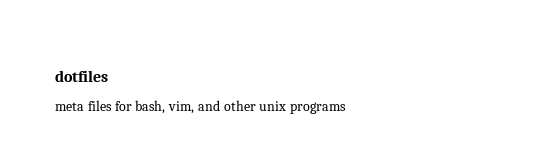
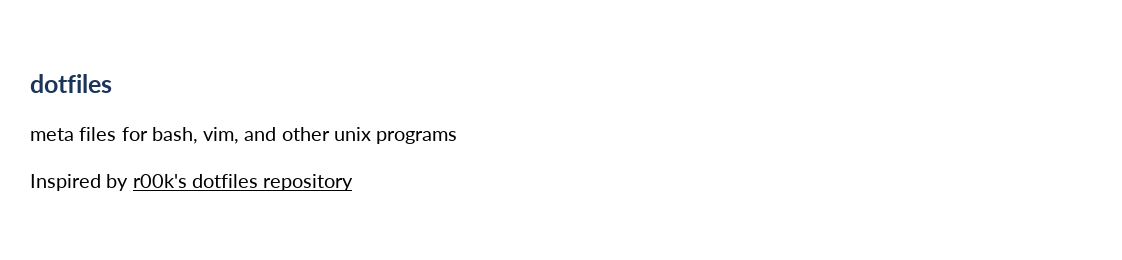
+ Inspired by r00k's dotfiles repository

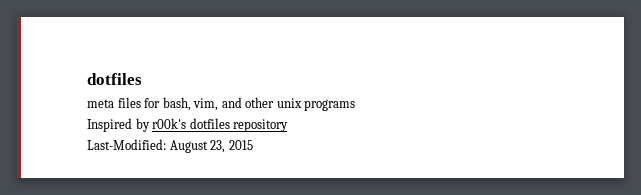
+ Last-Modified: August 23, 2015

